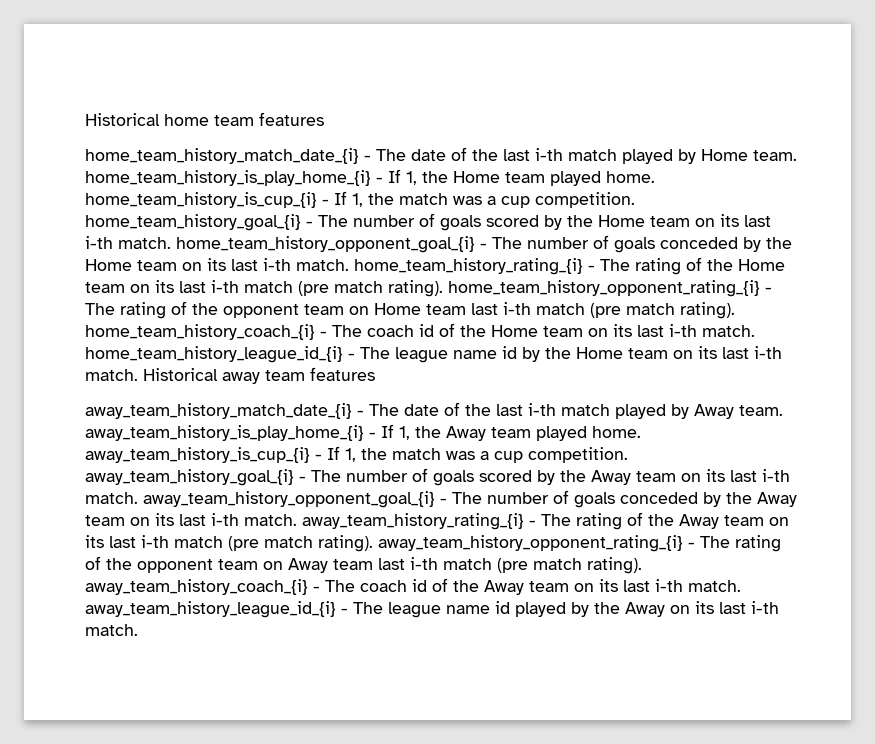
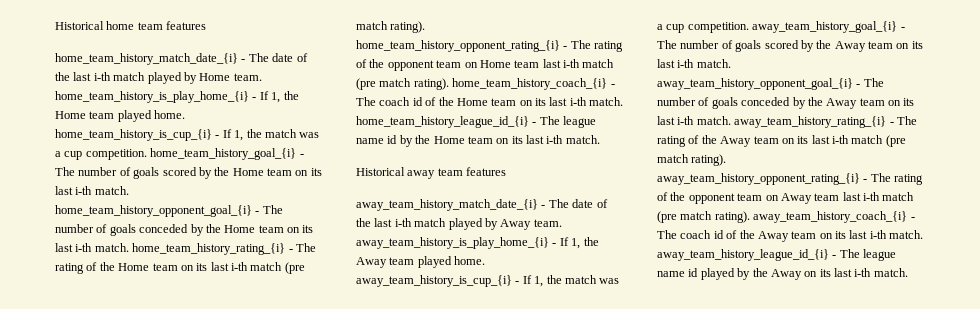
- home_team_history_match_date_{i} - The date of the last i-th match played by Home team. home_team_history_is_play_home_{i} - If 1, the Home team played home. home_team_history_is_cup_{i} - If 1, the match was a cup competition. home_team_history_goal_{i} - The number of goals scored by the Home team on its last i-th match. home_team_history_opponent_goal_{i} - The number of goals conceded by the Home team on its last i-th match. home_team_history_rating_{i} - The rating of the Home team on its last i-th match (pre match rating). home_team_history_opponent_rating_{i} - The rating of the opponent team on Home team last i-th match (pre match rating). home_team_history_coach_{i} - The coach id of the Home team on its last i-th match. home_team_history_league_id_{i} - The league name id by the Home team on its last i-th match. Historical away team features
+ home_team_history_match_date_{i} - The date of the last i-th match played by Home team. home_team_history_is_play_home_{i} - If 1, the Home team played home. home_team_history_is_cup_{i} - If 1, the match was a cup competition. home_team_history_goal_{i} - The number of goals scored by the Home team on its last i-th match. home_team_history_opponent_goal_{i} - The number of goals conceded by the Home team on its last i-th match. home_team_history_rating_{i} - The rating of the Home team on its last i-th match (pre match rating). home_team_history_opponent_rating_{i} - The rating of the opponent team on Home team last i-th match (pre match rating). home_team_history_coach_{i} - The coach id of the Home team on its last i-th match. home_team_history_league_id_{i} - The league name id by the Home team on its last i-th match.
+ Historical away team features

